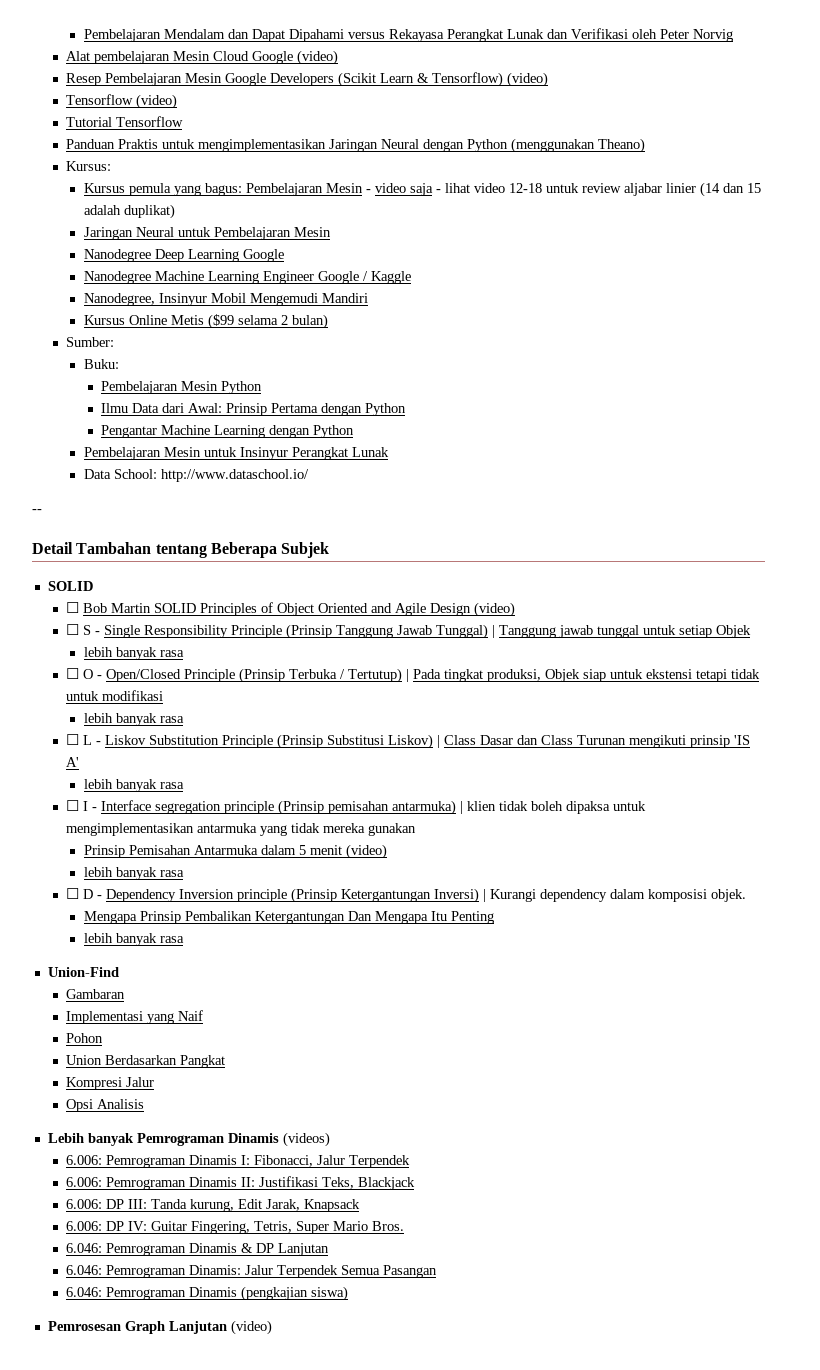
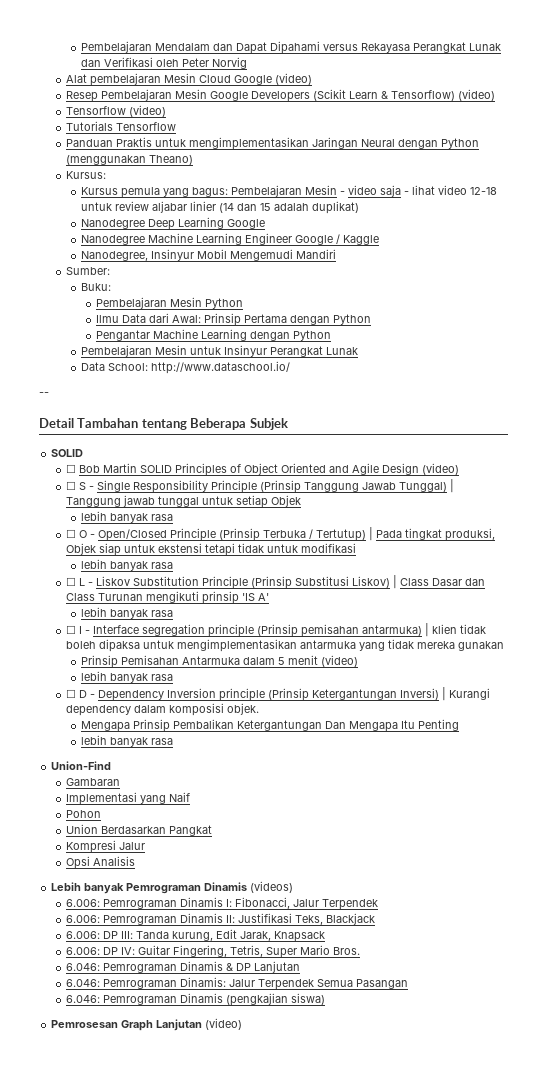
- Tutorial Tensorflow
+ Tutorials Tensorflow
- Jaringan Neural untuk Pembelajaran Mesin
- Kursus Online Metis ($99 selama 2 bulan)

